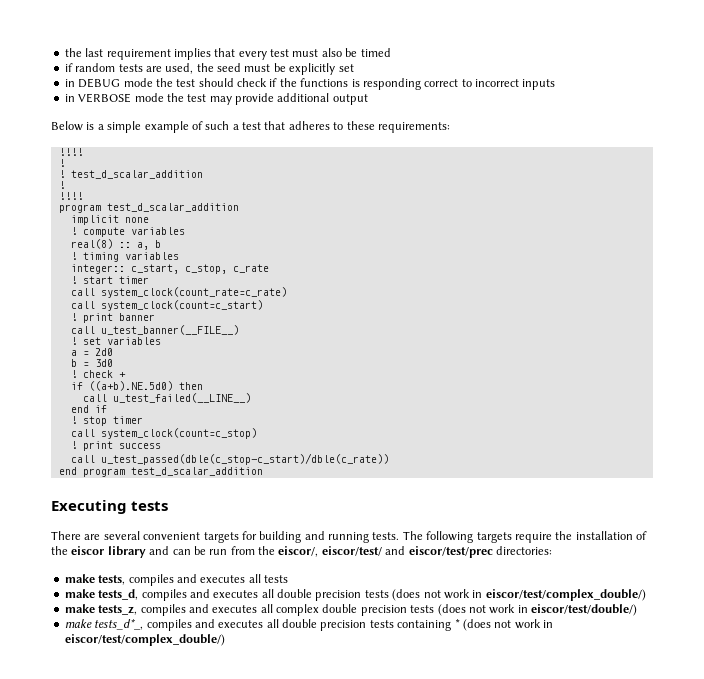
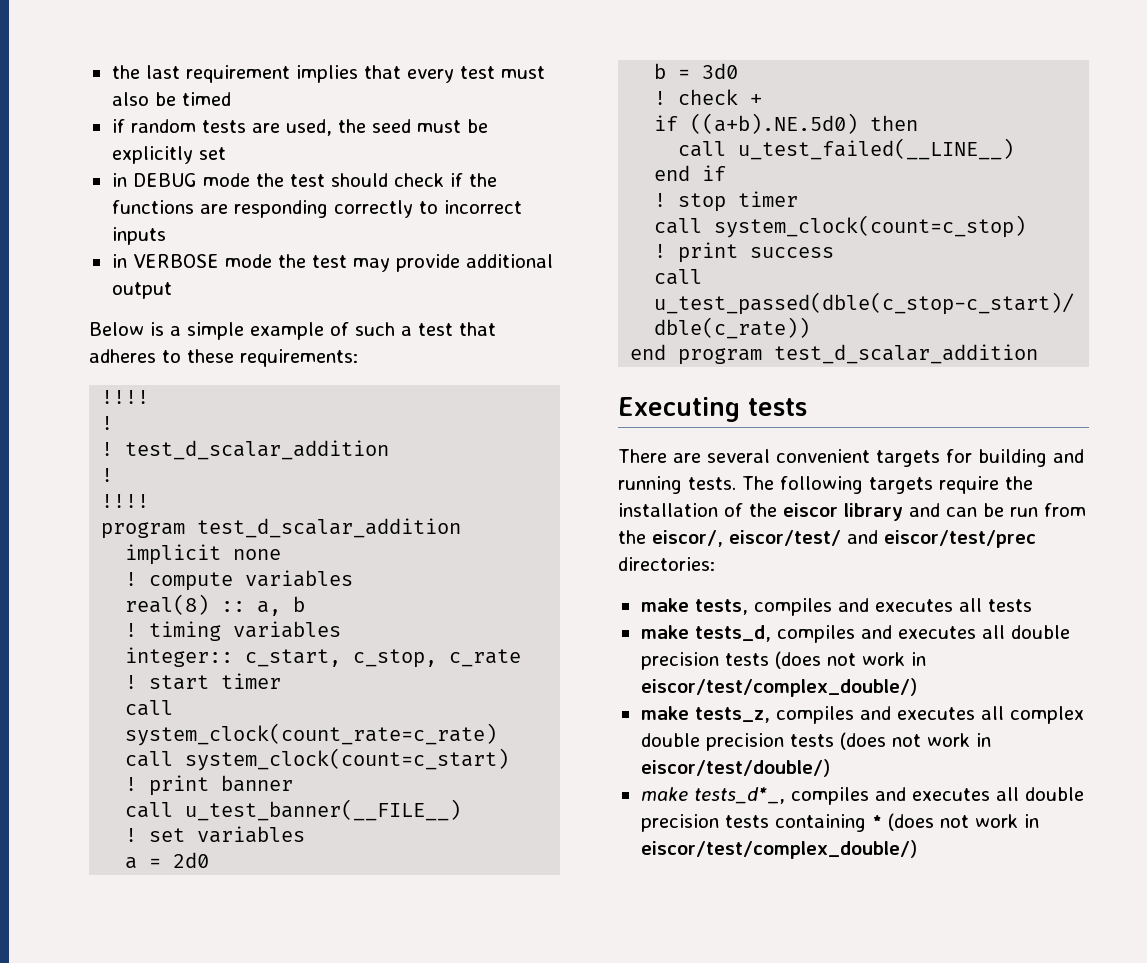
- in DEBUG mode the test should check if the functions is responding correct to incorrect inputs
+ in DEBUG mode the test should check if the functions are responding correctly to incorrect inputs

